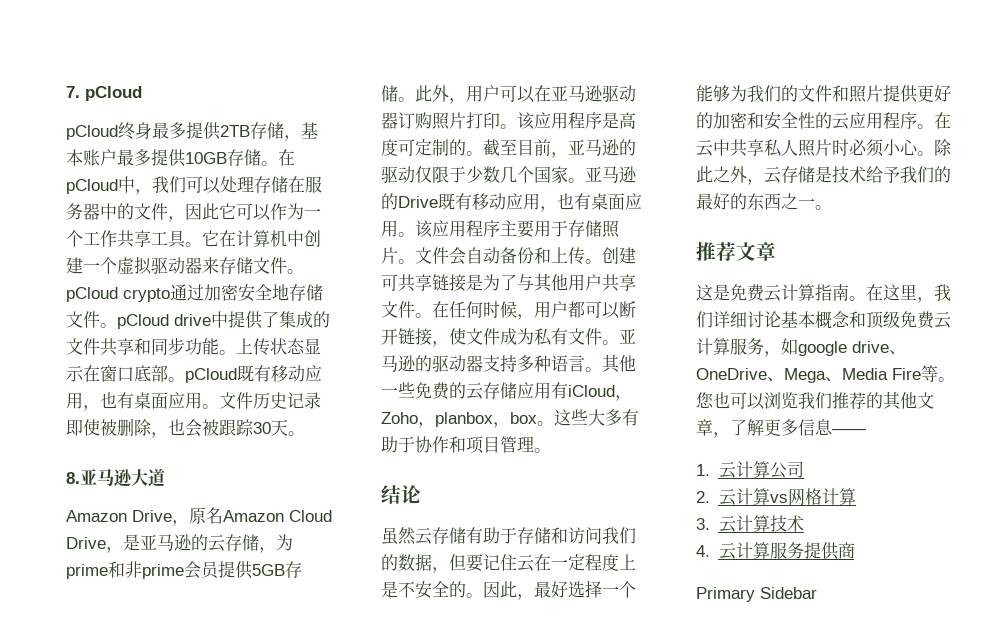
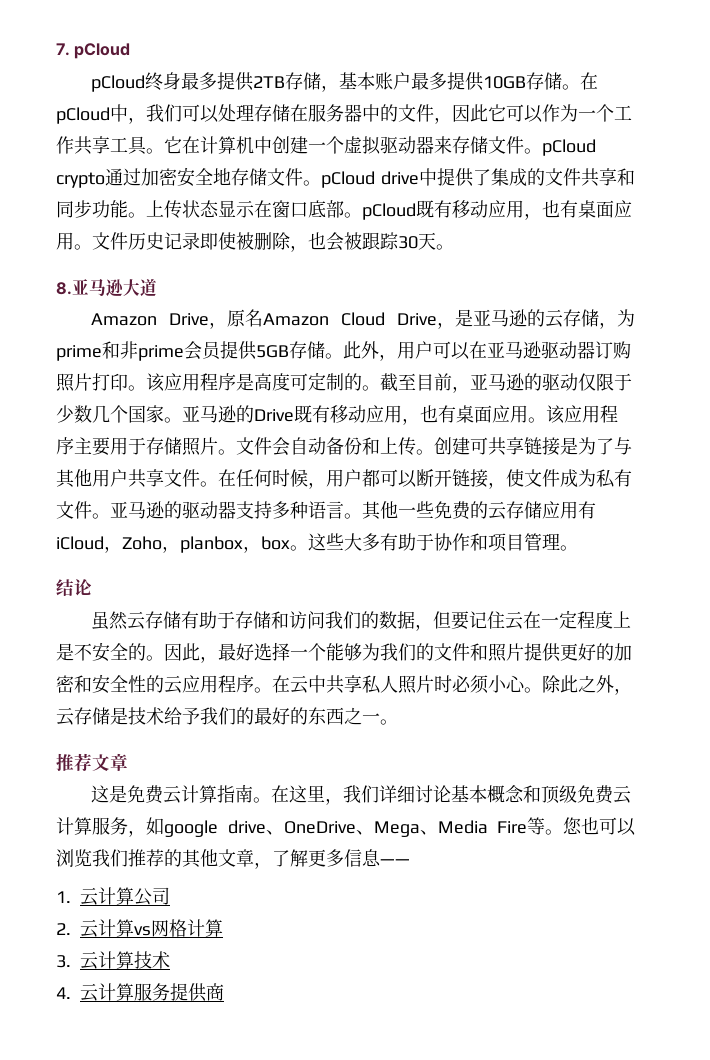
- Primary Sidebar

